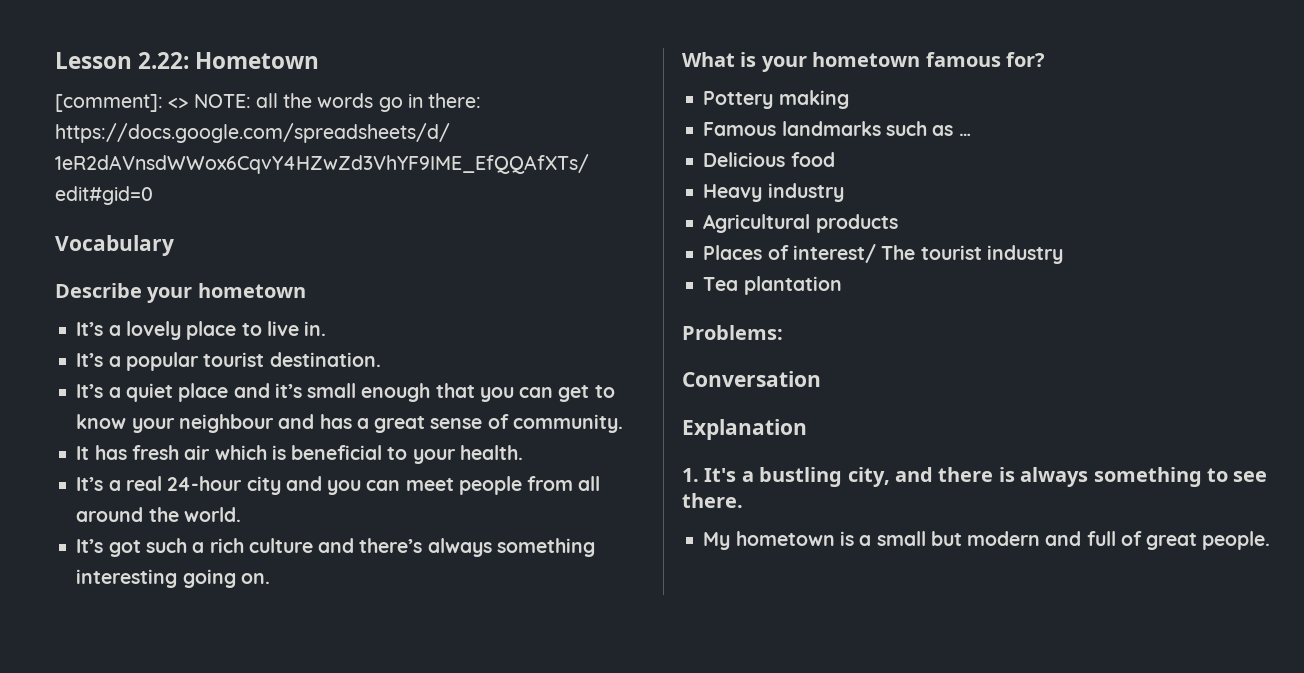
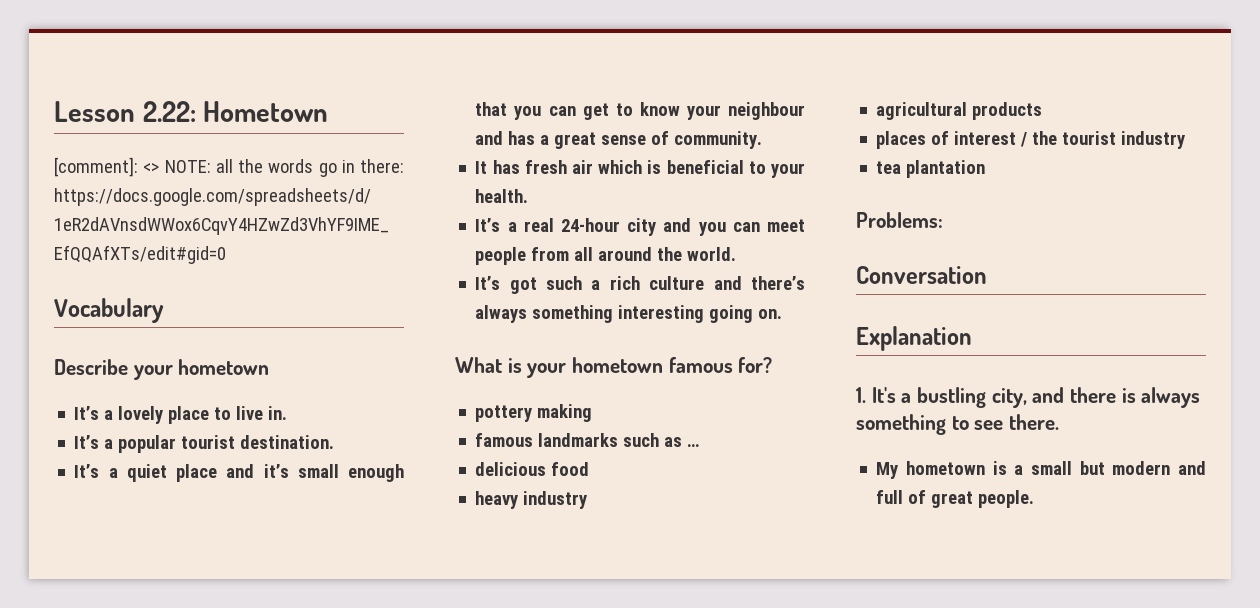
- Pottery making
+ pottery making
- Famous landmarks such as …
+ famous landmarks such as …
- Delicious food
+ delicious food
- Heavy industry
- Agricultural products
+ heavy industry
+ agricultural products
- Places of interest/ The tourist industry
+ places of interest / the tourist industry
- Tea plantation
+ tea plantation

